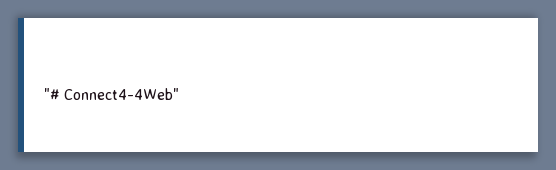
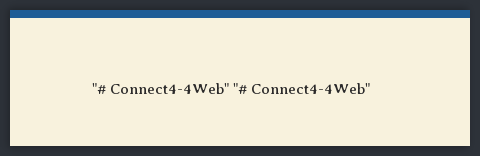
- "# Connect4-4Web"
+ "# Connect4-4Web" "# Connect4-4Web"

